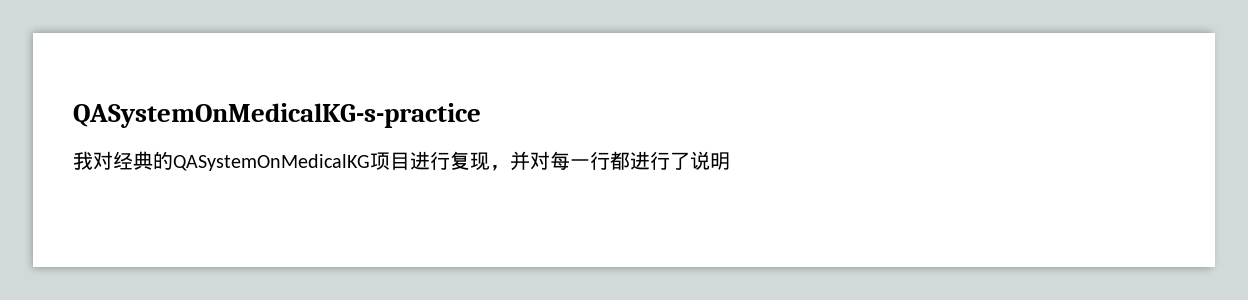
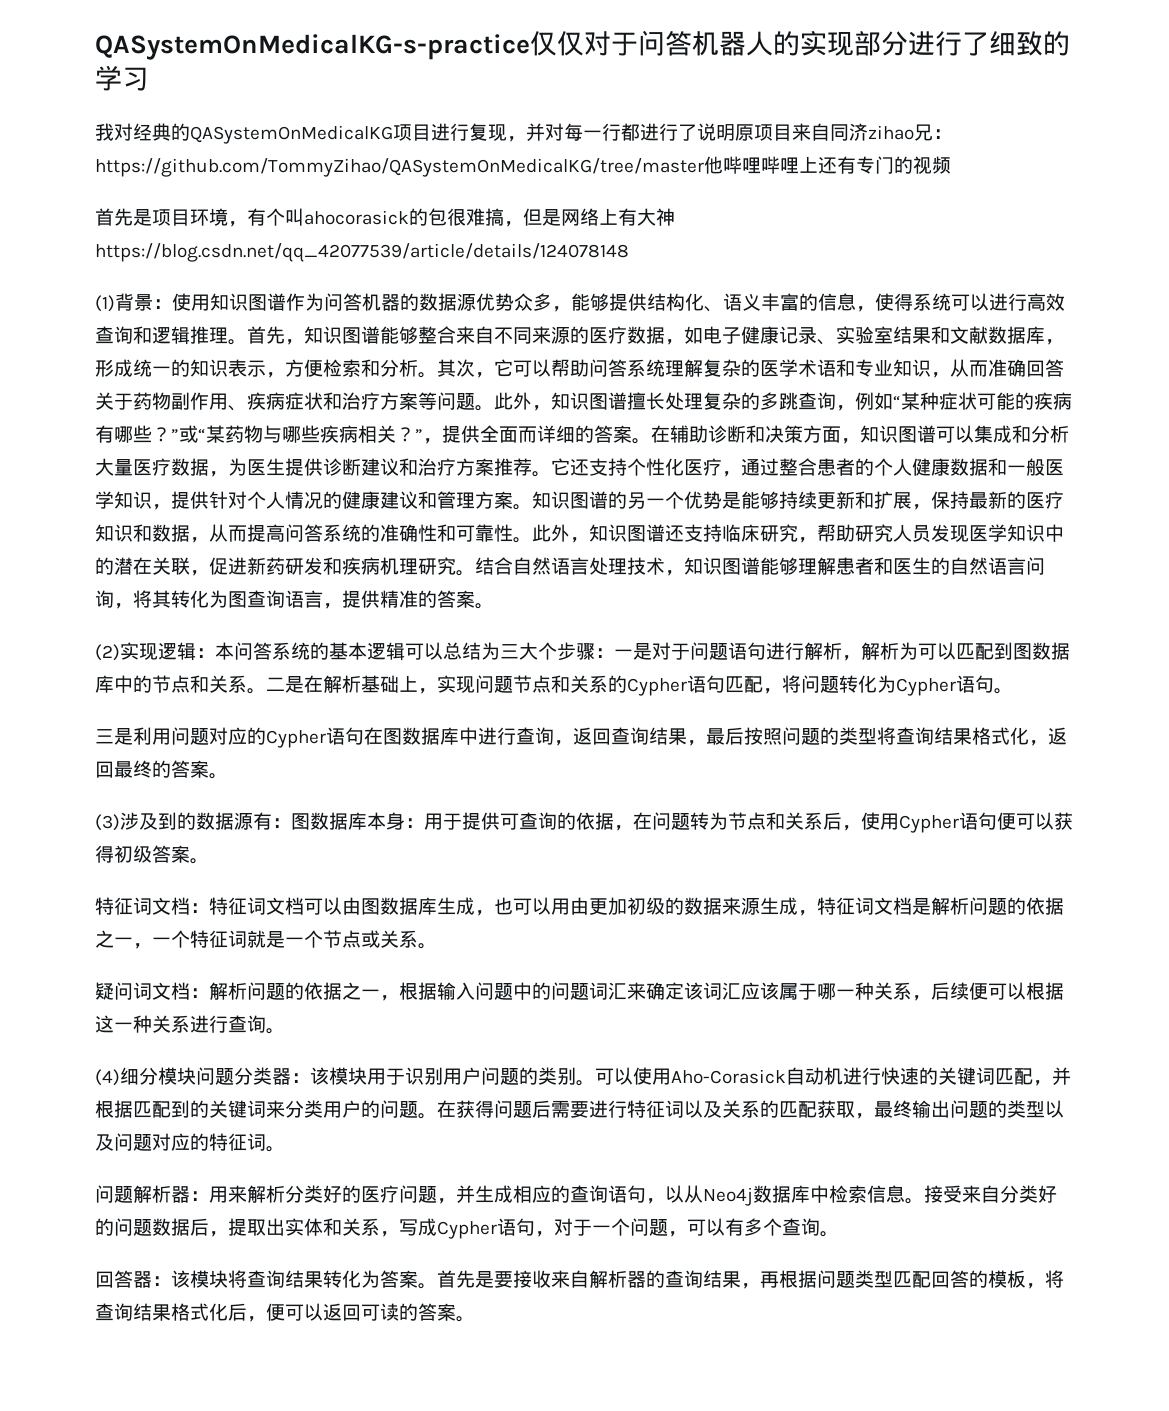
- QASystemOnMedicalKG-s-practice
+ QASystemOnMedicalKG-s-practice仅仅对于问答机器人的实现部分进行了细致的学习
- 我对经典的QASystemOnMedicalKG项目进行复现，并对每一行都进行了说明
+ 我对经典的QASystemOnMedicalKG项目进行复现，并对每一行都进行了说明原项目来自同济zihao兄：https://github.com/TommyZihao/QASystemOnMedicalKG/tree/master他哔哩哔哩上还有专门的视频
+ 首先是项目环境，有个叫ahocorasick的包很难搞，但是网络上有大神https://blog.csdn.net/qq_42077539/article/details/124078148
+ (1)背景：使用知识图谱作为问答机器的数据源优势众多，能够提供结构化、语义丰富的信息，使得系统可以进行高效查询和逻辑推理。首先，知识图谱能够整合来自不同来源的医疗数据，如电子健康记录、实验室结果和文献数据库，形成统一的知识表示，方便检索和分析。其次，它可以帮助问答系统理解复杂的医学术语和专业知识，从而准确回答关于药物副作用、疾病症状和治疗方案等问题。此外，知识图谱擅长处理复杂的多跳查询，例如“某种症状可能的疾病有哪些？”或“某药物与哪些疾病相关？”，提供全面而详细的答案。在辅助诊断和决策方面，知识图谱可以集成和分析大量医疗数据，为医生提供诊断建议和治疗方案推荐。它还支持个性化医疗，通过整合患者的个人健康数据和一般医学知识，提供针对个人情况的健康建议和管理方案。知识图谱的另一个优势是能够持续更新和扩展，保持最新的医疗知识和数据，从而提高问答系统的准确性和可靠性。此外，知识图谱还支持临床研究，帮助研究人员发现医学知识中的潜在关联，促进新药研发和疾病机理研究。结合自然语言处理技术，知识图谱能够理解患者和医生的自然语言问询，将其转化为图查询语言，提供精准的答案。
+ (2)实现逻辑：本问答系统的基本逻辑可以总结为三大个步骤：一是对于问题语句进行解析，解析为可以匹配到图数据库中的节点和关系。二是在解析基础上，实现问题节点和关系的Cypher语句匹配，将问题转化为Cypher语句。
+ 三是利用问题对应的Cypher语句在图数据库中进行查询，返回查询结果，最后按照问题的类型将查询结果格式化，返回最终的答案。
+ (3)涉及到的数据源有：图数据库本身：用于提供可查询的依据，在问题转为节点和关系后，使用Cypher语句便可以获得初级答案。
+ 特征词文档：特征词文档可以由图数据库生成，也可以用由更加初级的数据来源生成，特征词文档是解析问题的依据之一，一个特征词就是一个节点或关系。
+ 疑问词文档：解析问题的依据之一，根据输入问题中的问题词汇来确定该词汇应该属于哪一种关系，后续便可以根据这一种关系进行查询。
+ (4)细分模块问题分类器：该模块用于识别用户问题的类别。可以使用Aho-Corasick自动机进行快速的关键词匹配，并根据匹配到的关键词来分类用户的问题。在获得问题后需要进行特征词以及关系的匹配获取，最终输出问题的类型以及问题对应的特征词。
+ 问题解析器：用来解析分类好的医疗问题，并生成相应的查询语句，以从Neo4j数据库中检索信息。接受来自分类好的问题数据后，提取出实体和关系，写成Cypher语句，对于一个问题，可以有多个查询。
+ 回答器：该模块将查询结果转化为答案。首先是要接收来自解析器的查询结果，再根据问题类型匹配回答的模板，将查询结果格式化后，便可以返回可读的答案。

